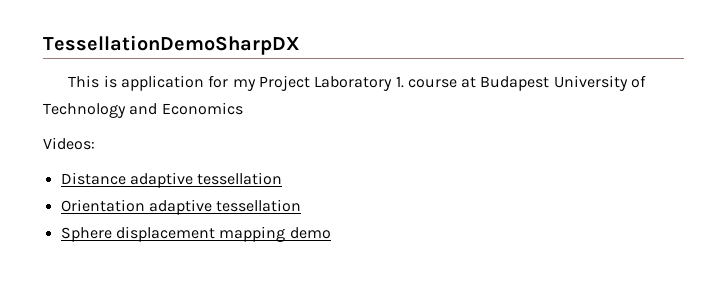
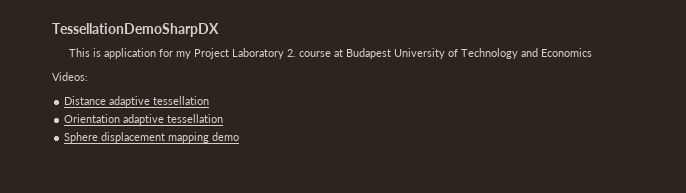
- This is application for my Project Laboratory 1. course at Budapest University of Technology and Economics
+ This is application for my Project Laboratory 2. course at Budapest University of Technology and Economics

